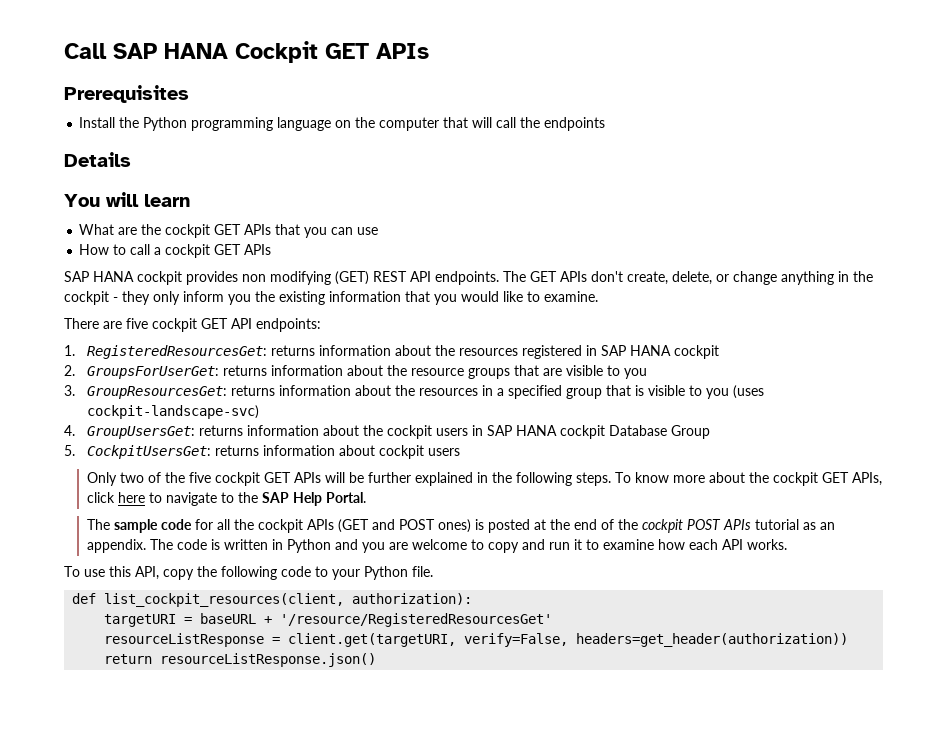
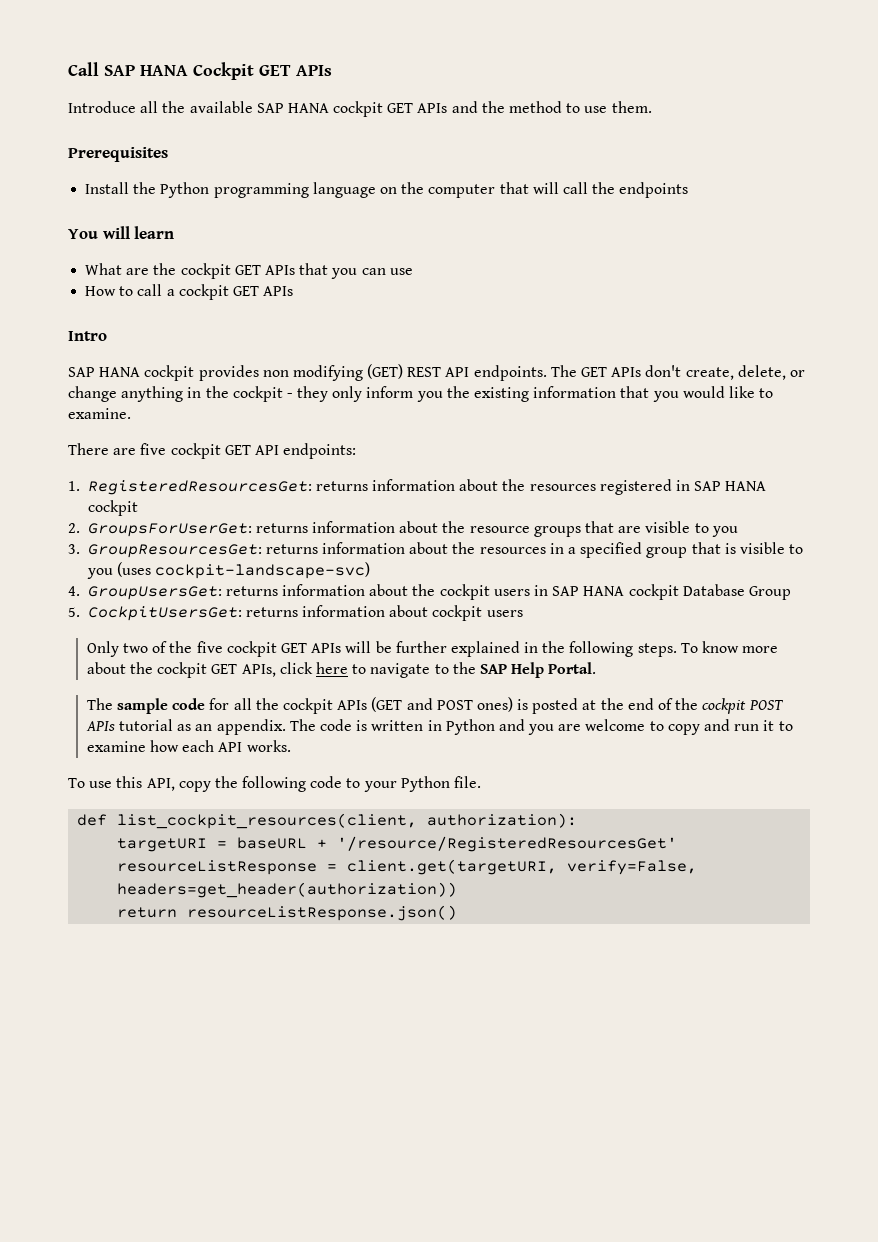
+ Introduce all the available SAP HANA cockpit GET APIs and the method to use them.
- Details
+ Intro

